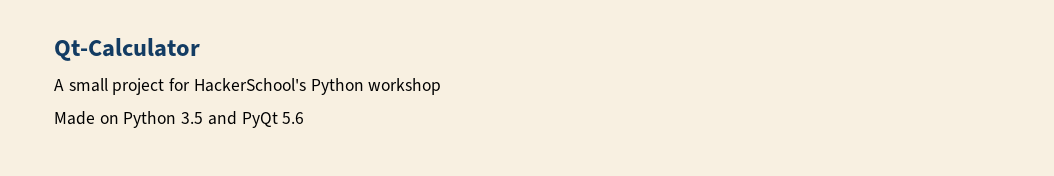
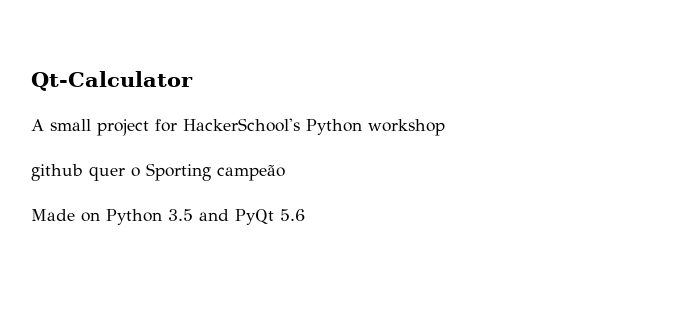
+ github quer o Sporting campeão

